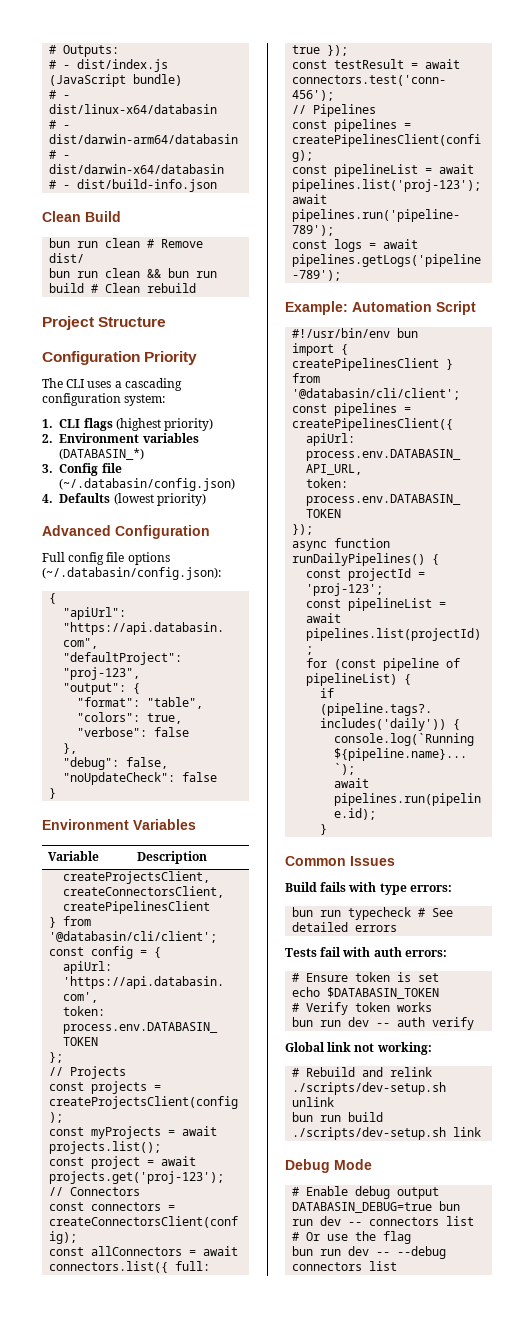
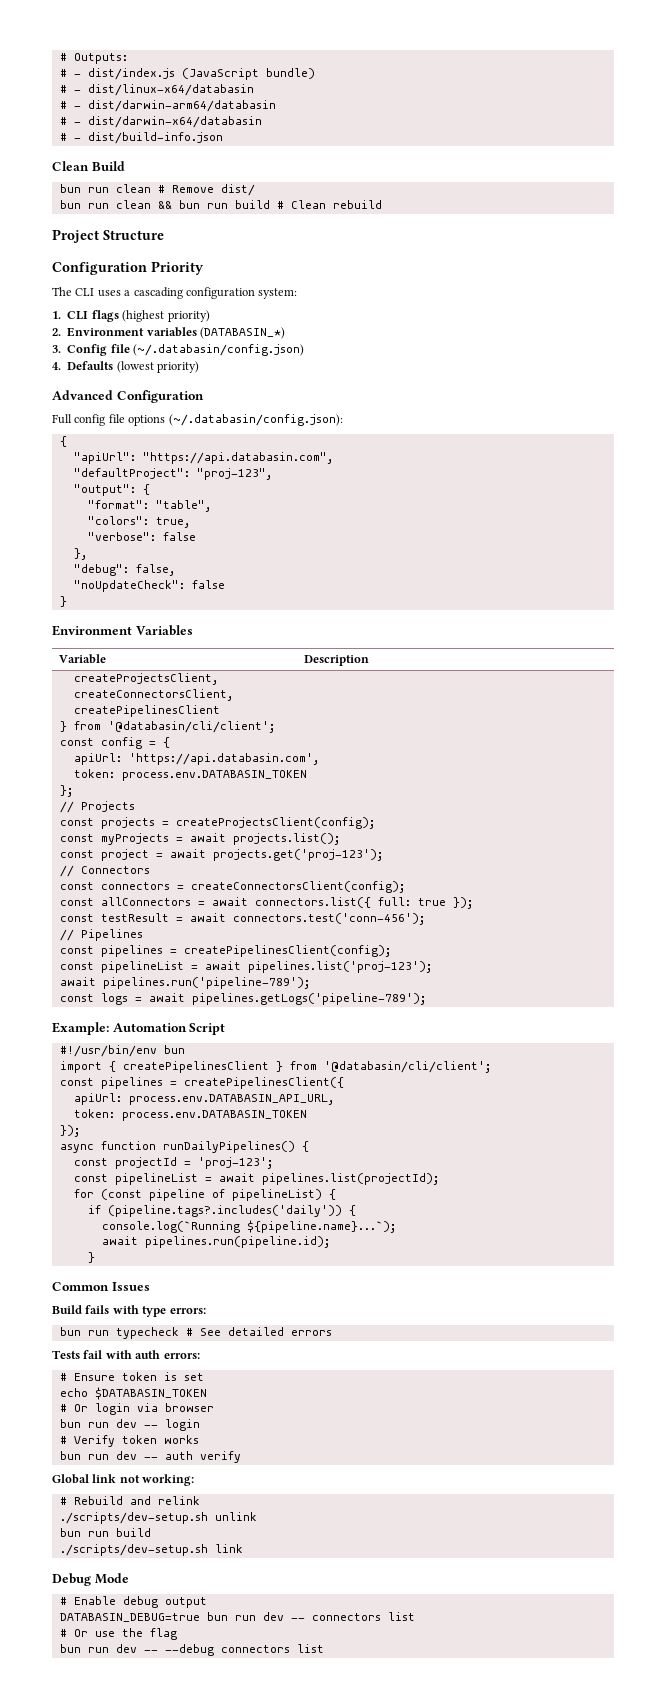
+ # Or login via browser
+ bun run dev -- login

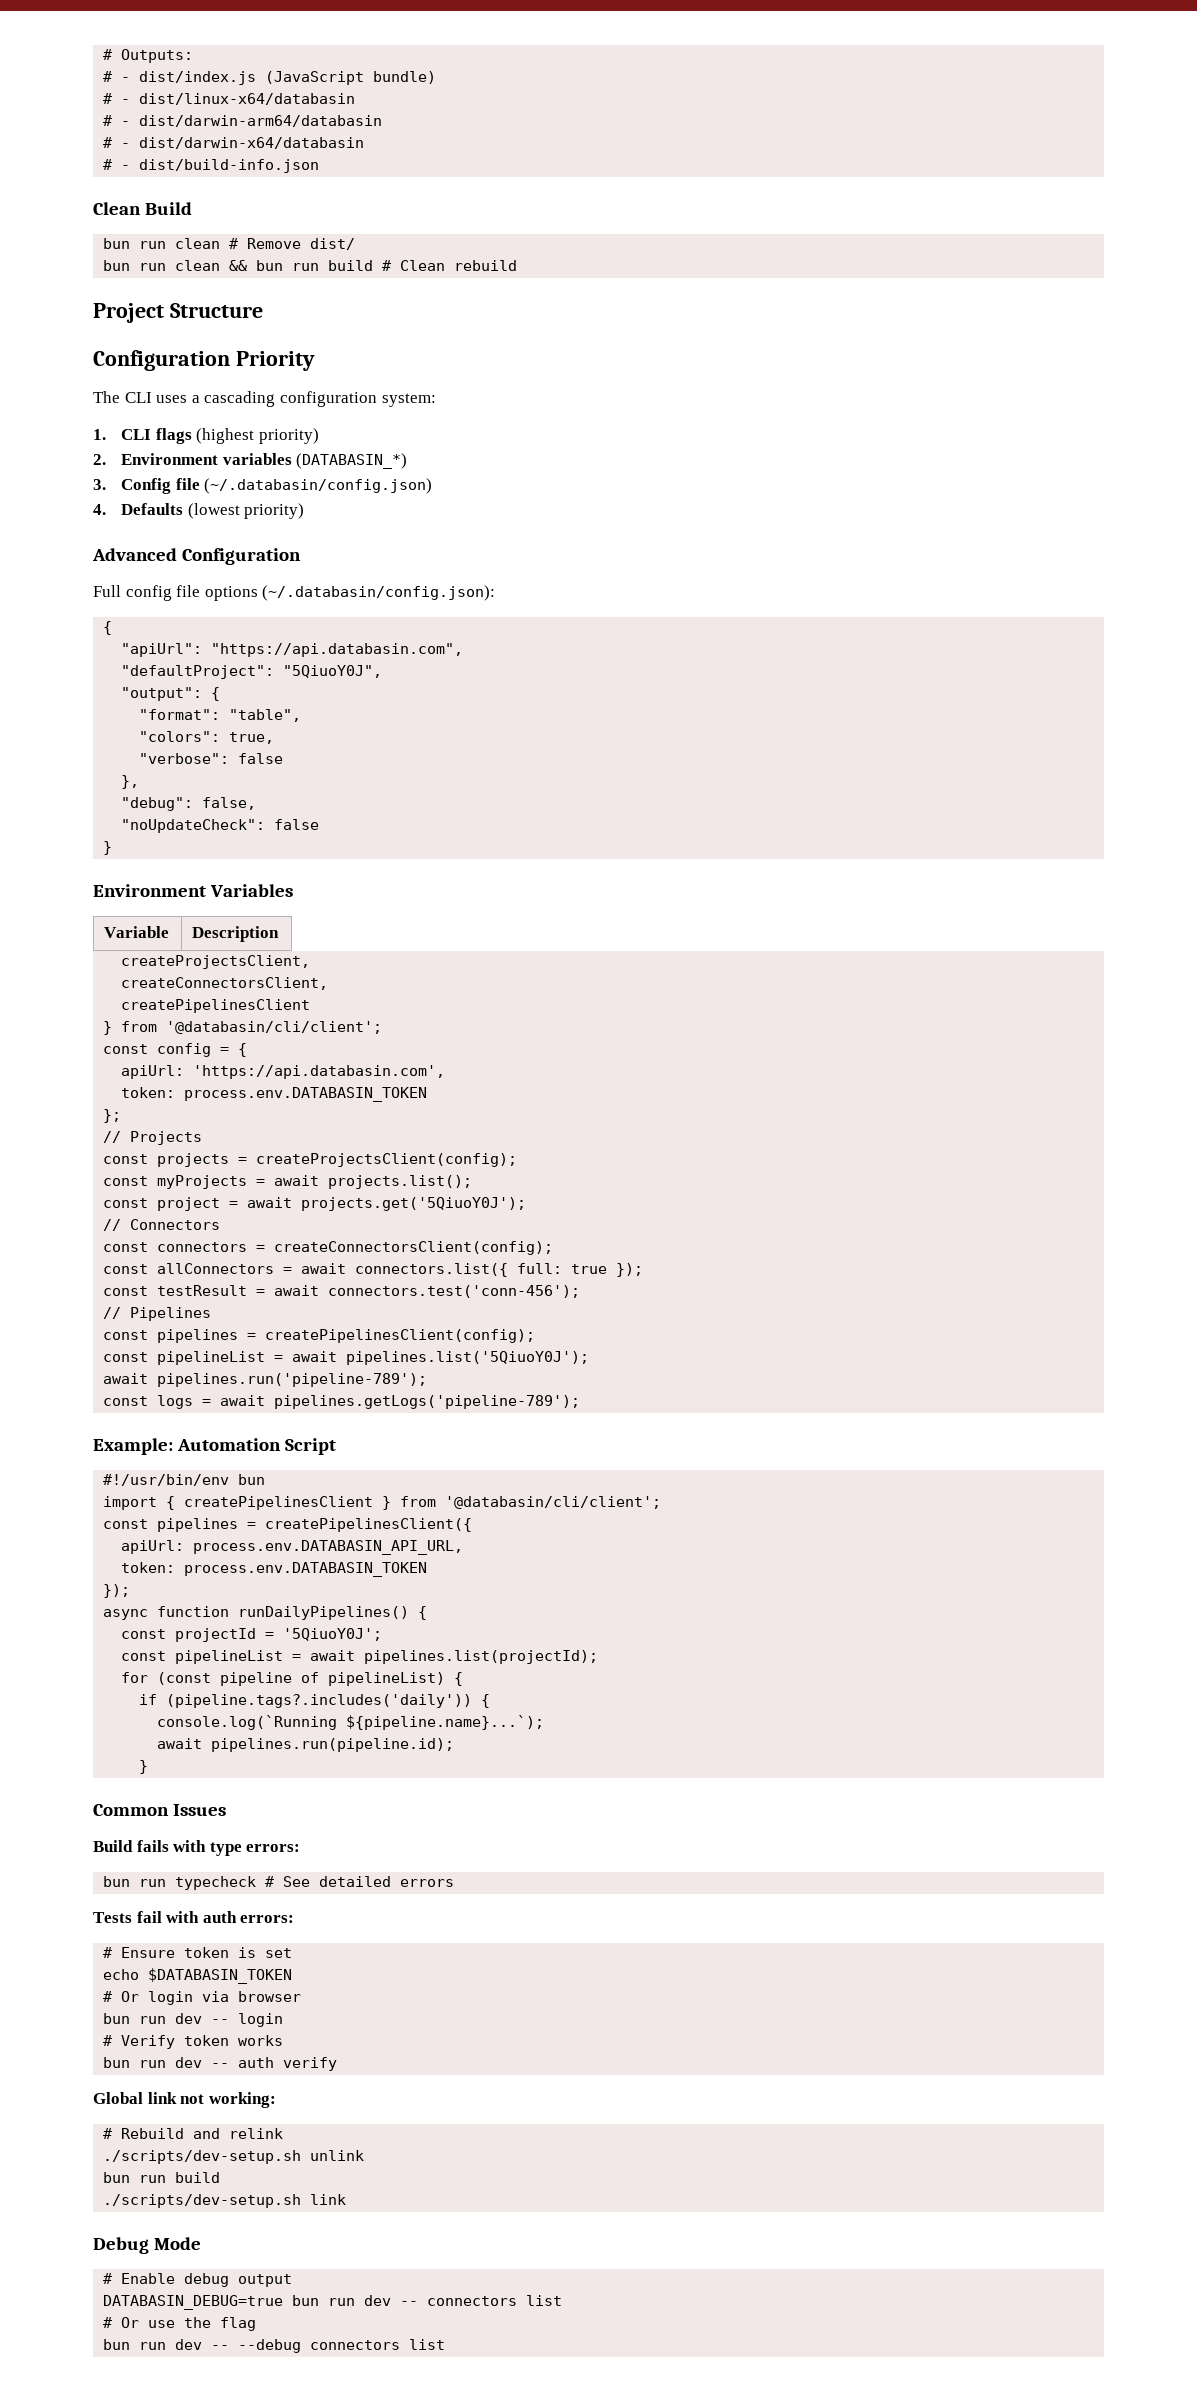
- "defaultProject": "proj-123",
+ "defaultProject": "5QiuoY0J",
- const project = await projects.get('proj-123');
+ const project = await projects.get('5QiuoY0J');
- const pipelineList = await pipelines.list('proj-123');
+ const pipelineList = await pipelines.list('5QiuoY0J');
- const projectId = 'proj-123';
+ const projectId = '5QiuoY0J';

